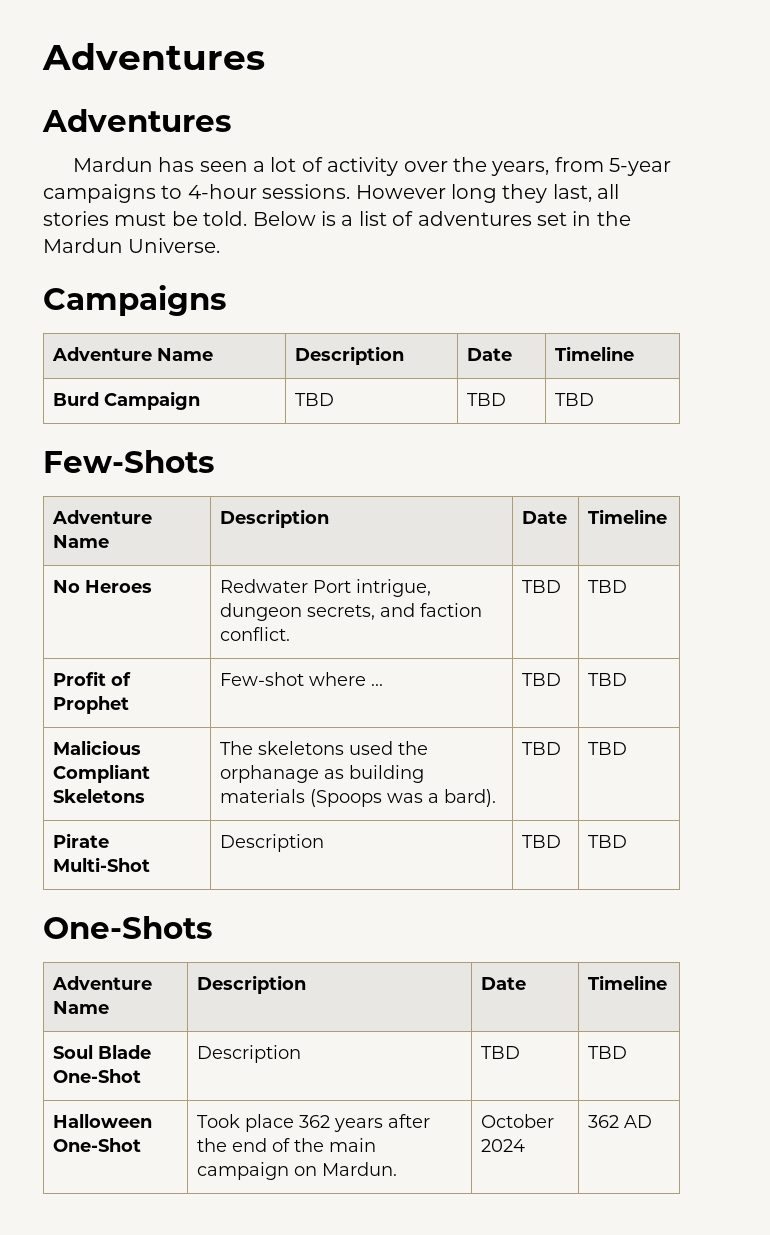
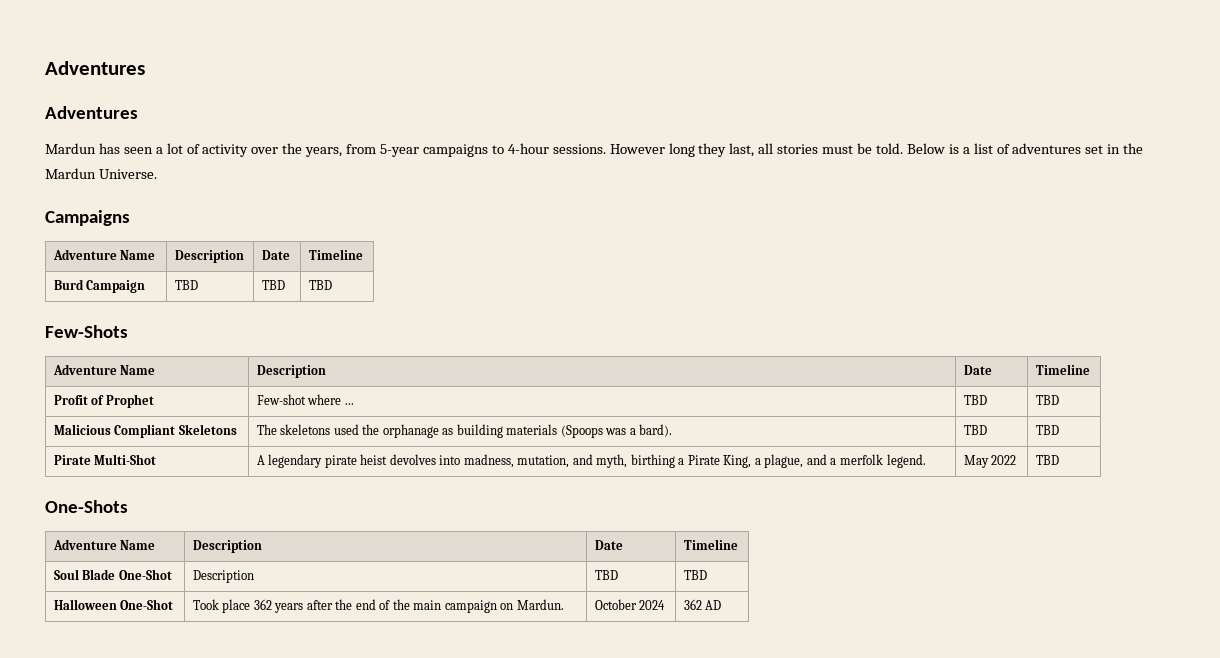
- No Heroes | Redwater Port intrigue, dungeon secrets, and faction conflict. | TBD | TBD
- Pirate Multi-Shot | Description | TBD | TBD
+ Pirate Multi-Shot | A legendary pirate heist devolves into madness, mutation, and myth, birthing a Pirate King, a plague, and a merfolk legend. | May 2022 | TBD

